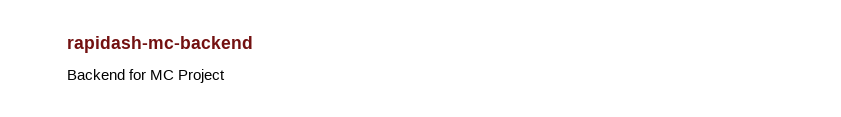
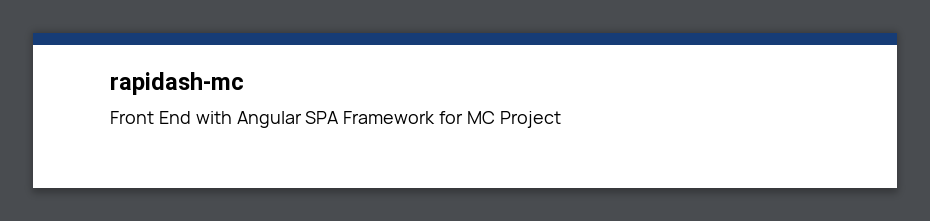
- rapidash-mc-backend
- Backend for MC Project
+ rapidash-mc
+ Front End with Angular SPA Framework for MC Project

